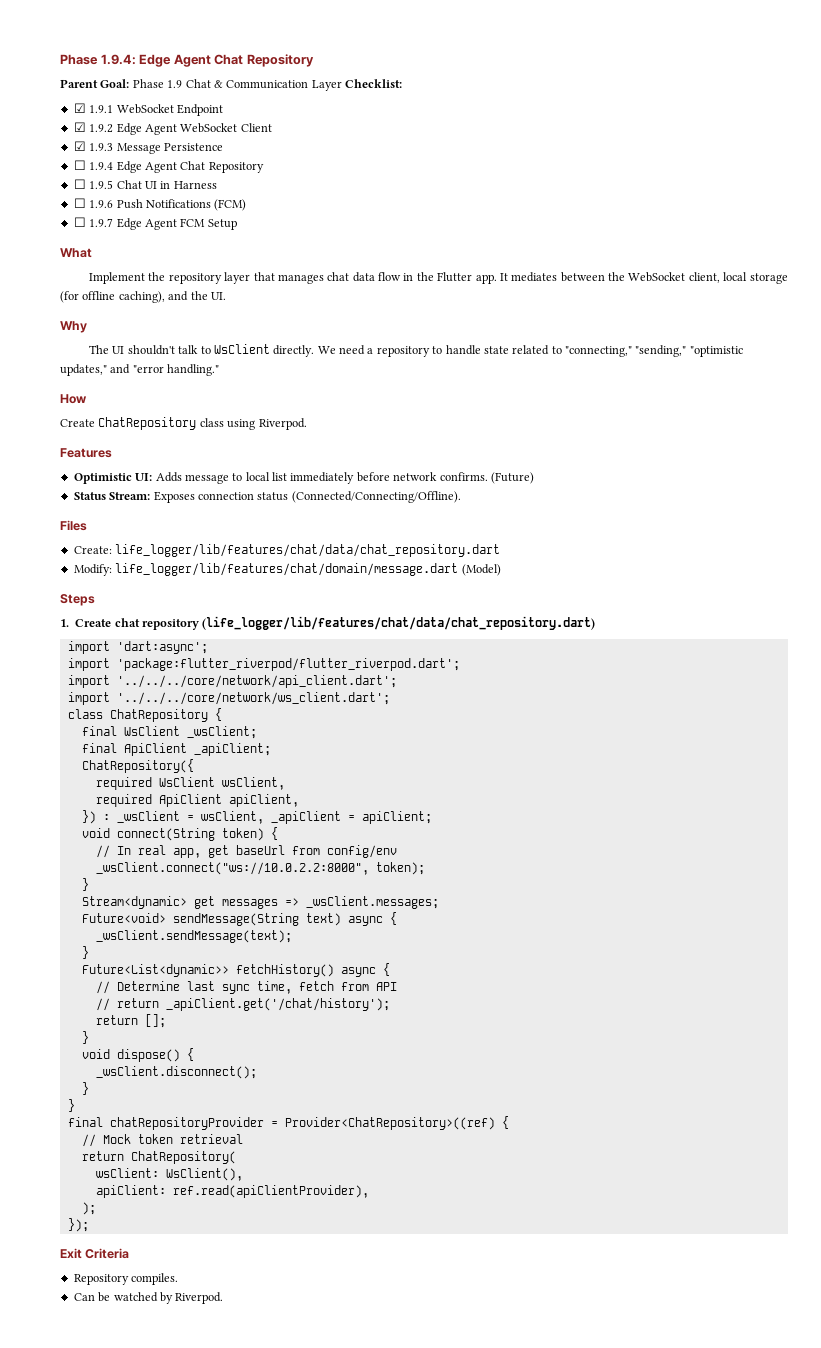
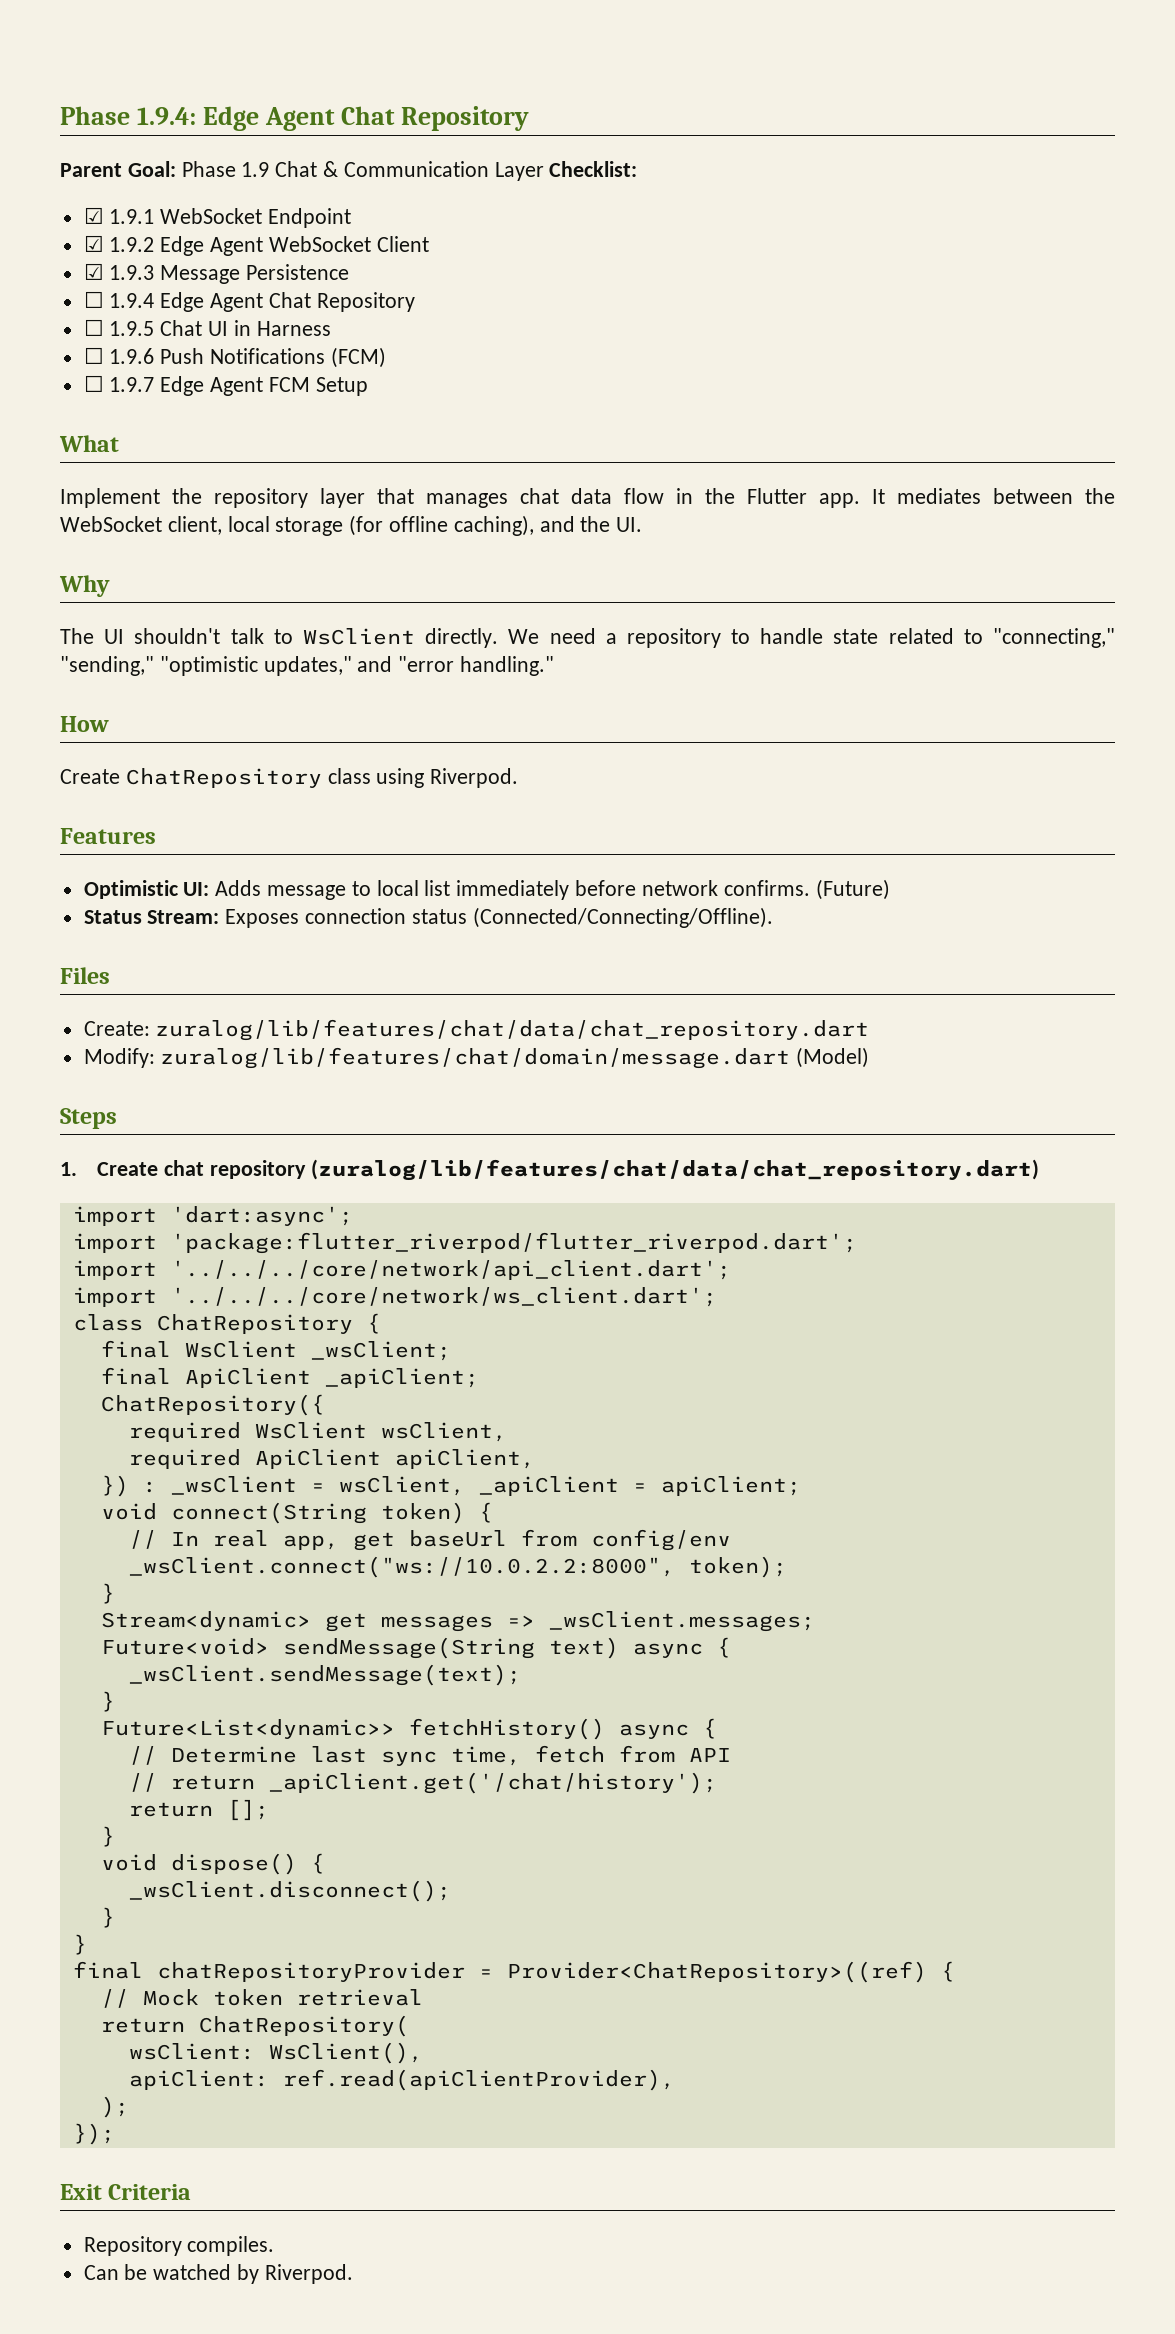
- Create: life_logger/lib/features/chat/data/chat_repository.dart
+ Create: zuralog/lib/features/chat/data/chat_repository.dart
- Modify: life_logger/lib/features/chat/domain/message.dart (Model)
+ Modify: zuralog/lib/features/chat/domain/message.dart (Model)
- 1. Create chat repository (life_logger/lib/features/chat/data/chat_repository.dart)
+ 1. Create chat repository (zuralog/lib/features/chat/data/chat_repository.dart)

